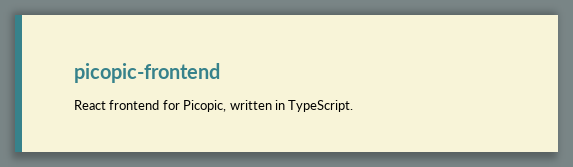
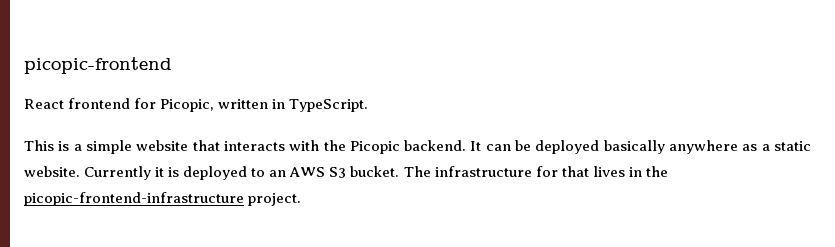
+ This is a simple website that interacts with the Picopic backend. It can be deployed basically anywhere as a static website. Currently it is deployed to an AWS S3 bucket. The infrastructure for that lives in the picopic-frontend-infrastructure project.

